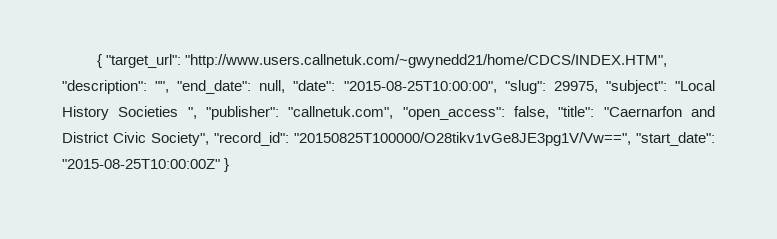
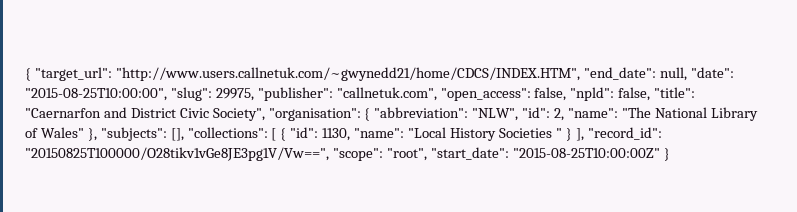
- { "target_url": "http://www.users.callnetuk.com/~gwynedd21/home/CDCS/INDEX.HTM", "description": "", "end_date": null, "date": "2015-08-25T10:00:00", "slug": 29975, "subject": "Local History Societies ", "publisher": "callnetuk.com", "open_access": false, "title": "Caernarfon and District Civic Society", "record_id": "20150825T100000/O28tikv1vGe8JE3pg1V/Vw==", "start_date": "2015-08-25T10:00:00Z" }
+ { "target_url": "http://www.users.callnetuk.com/~gwynedd21/home/CDCS/INDEX.HTM", "end_date": null, "date": "2015-08-25T10:00:00", "slug": 29975, "publisher": "callnetuk.com", "open_access": false, "npld": false, "title": "Caernarfon and District Civic Society", "organisation": { "abbreviation": "NLW", "id": 2, "name": "The National Library of Wales" }, "subjects": [], "collections": [ { "id": 1130, "name": "Local History Societies " } ], "record_id": "20150825T100000/O28tikv1vGe8JE3pg1V/Vw==", "scope": "root", "start_date": "2015-08-25T10:00:00Z" }

